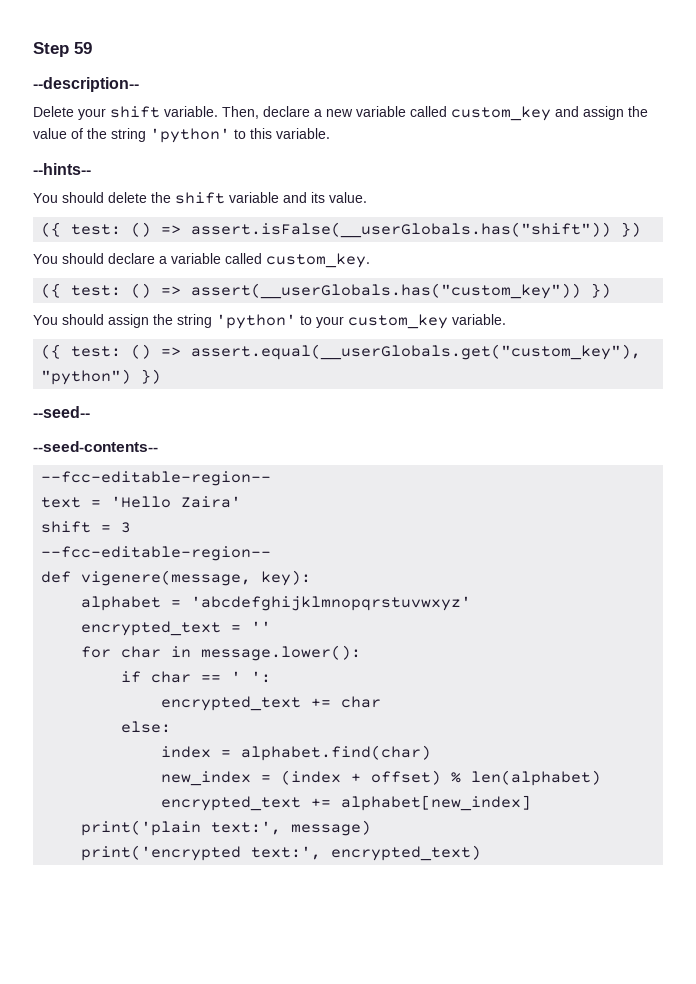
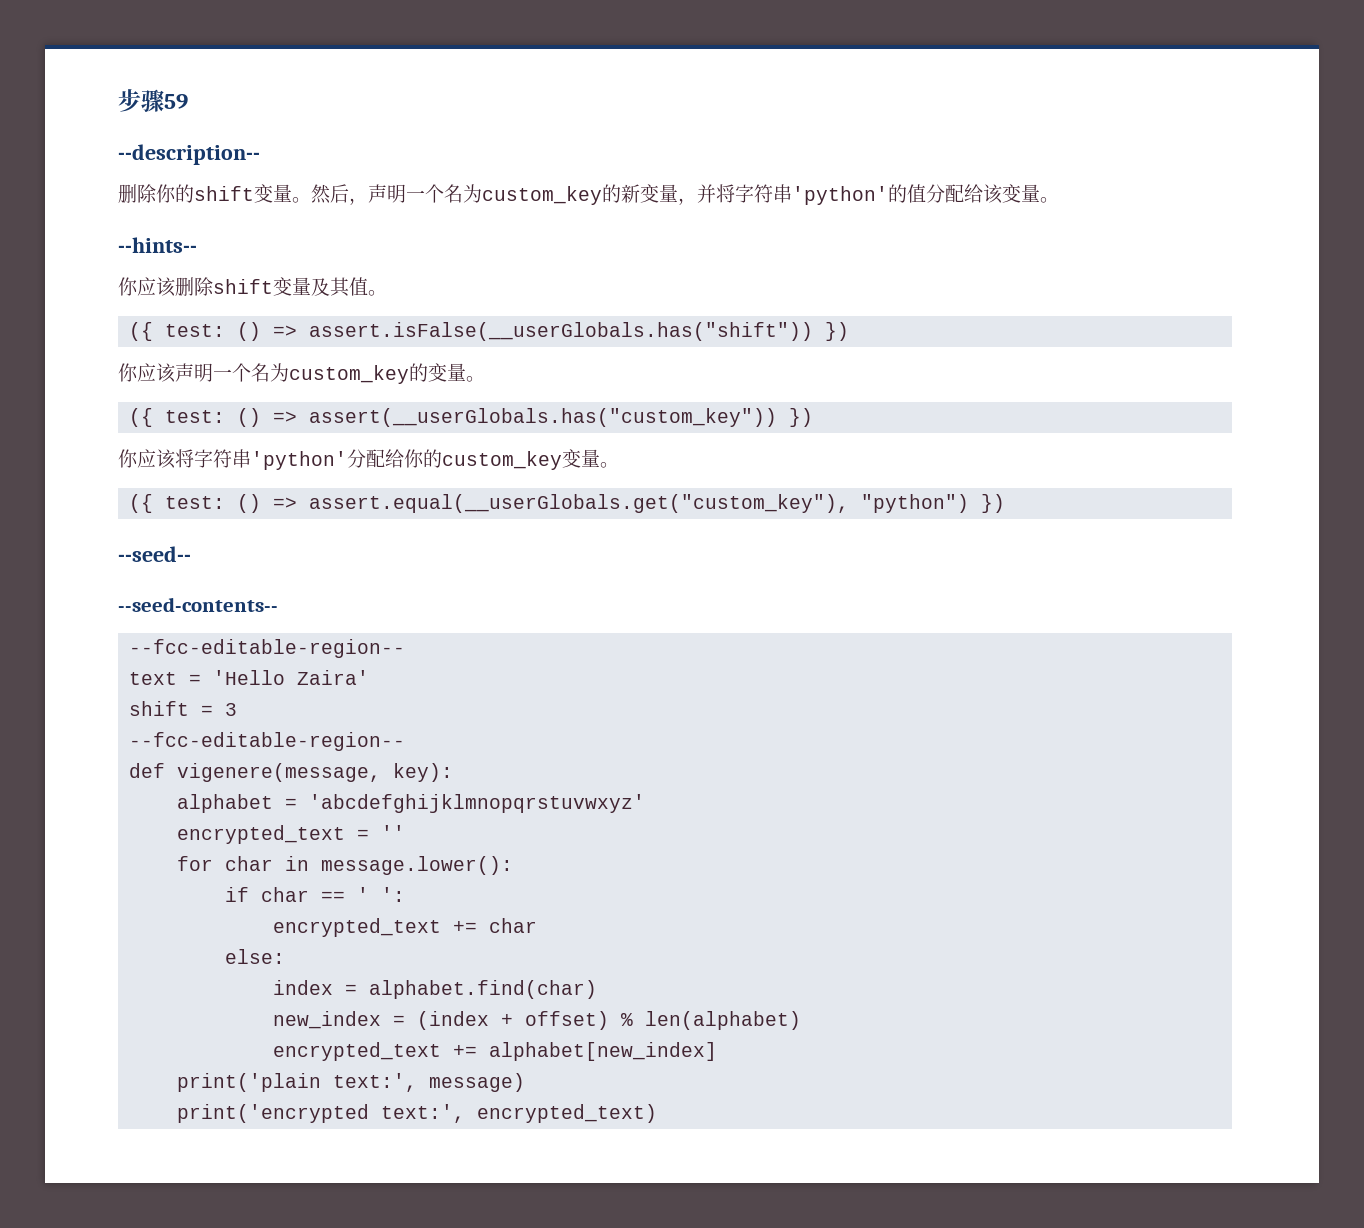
- Step 59
+ 步骤59
- Delete your shift variable. Then, declare a new variable called custom_key and assign the value of the string 'python' to this variable.
+ 删除你的shift变量。然后，声明一个名为custom_key的新变量，并将字符串'python'的值分配给该变量。
  --hints--
- You should delete the shift variable and its value.
+ 你应该删除shift变量及其值。
- You should declare a variable called custom_key.
+ 你应该声明一个名为custom_key的变量。
- You should assign the string 'python' to your custom_key variable.
+ 你应该将字符串'python'分配给你的custom_key变量。

